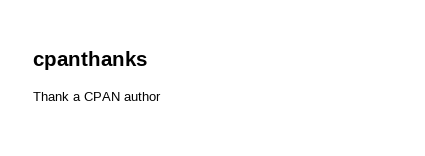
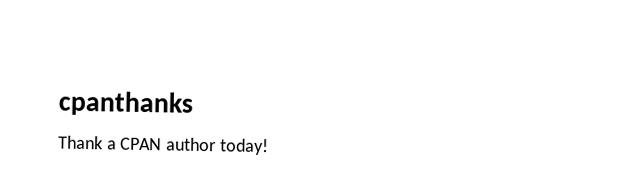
- Thank a CPAN author
+ Thank a CPAN author today!

